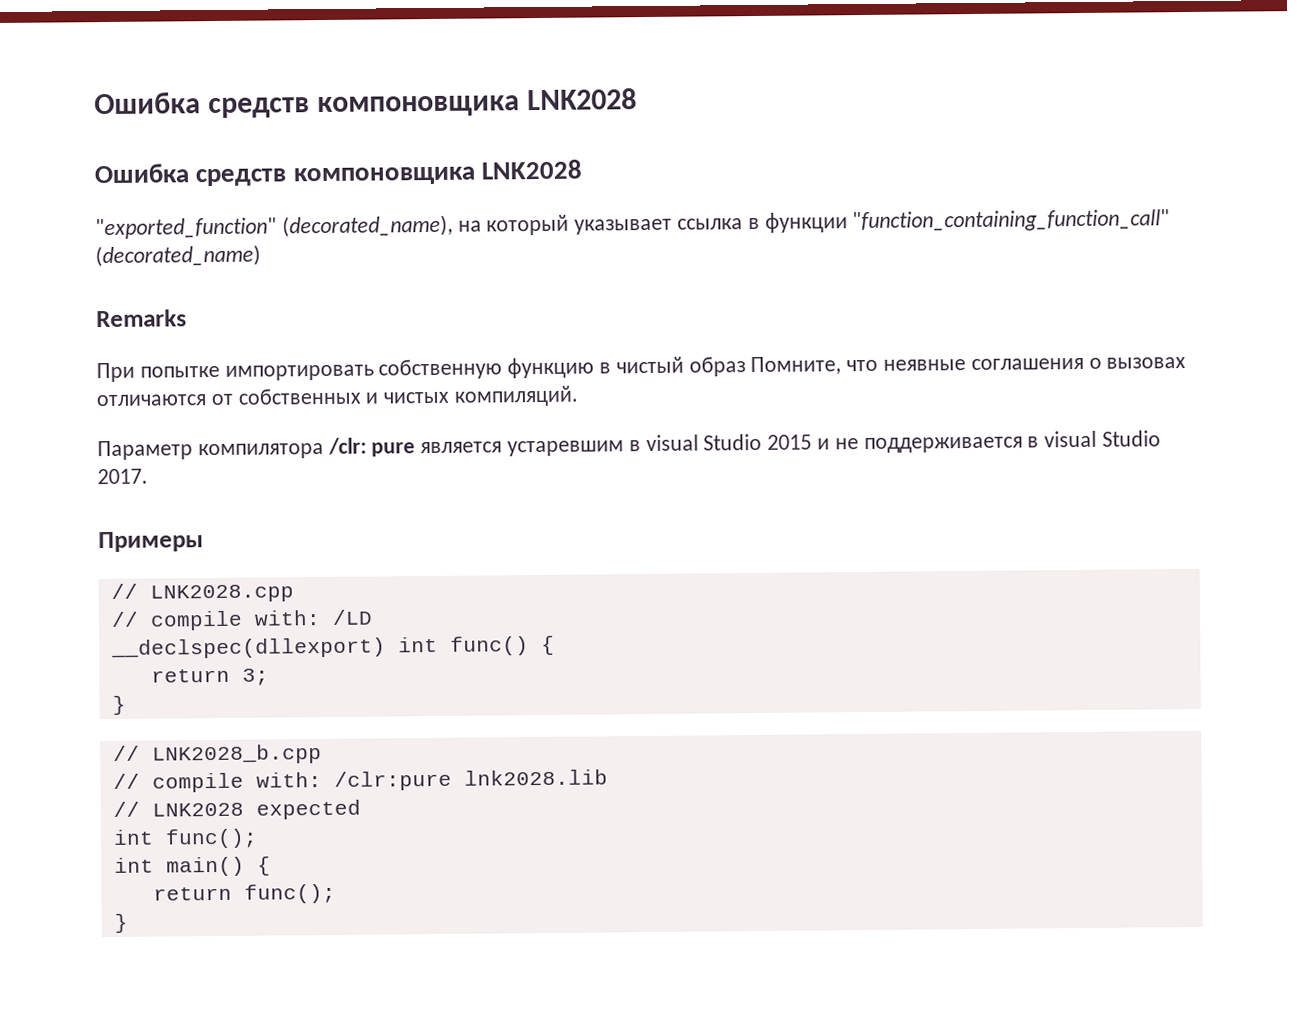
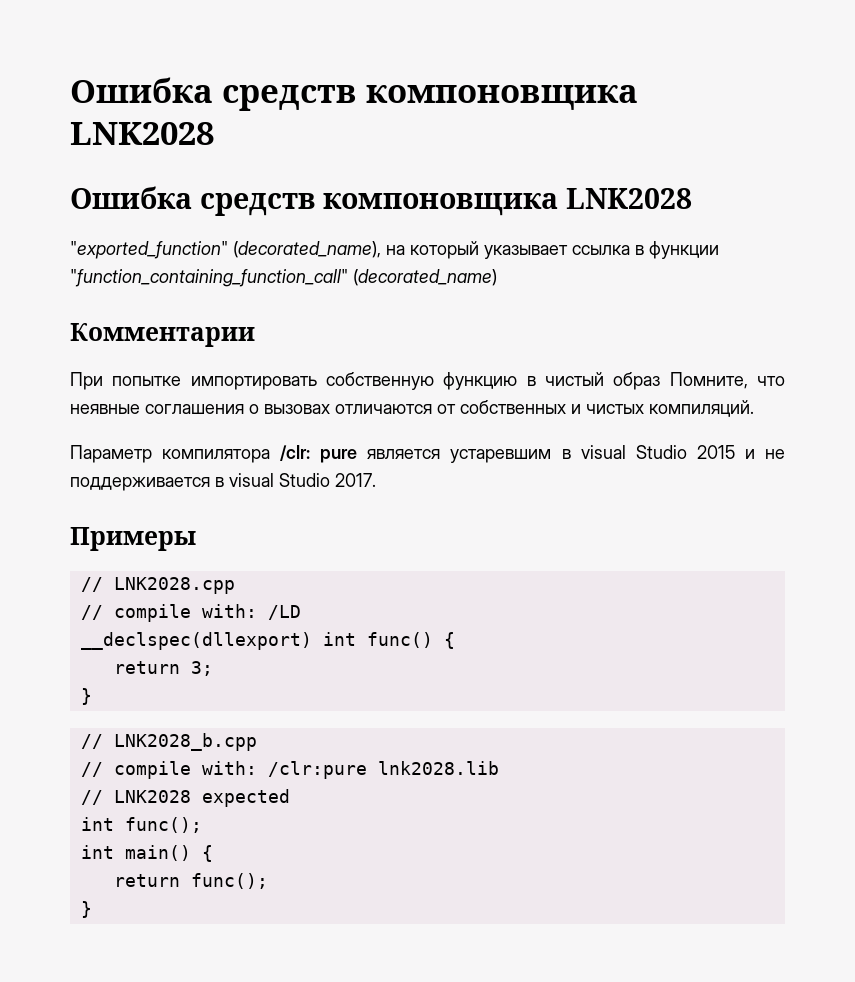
- Remarks
+ Комментарии

